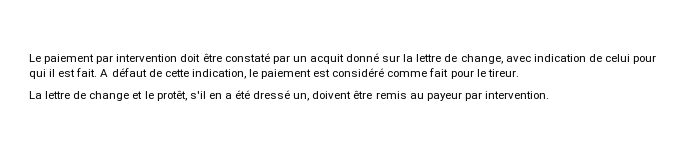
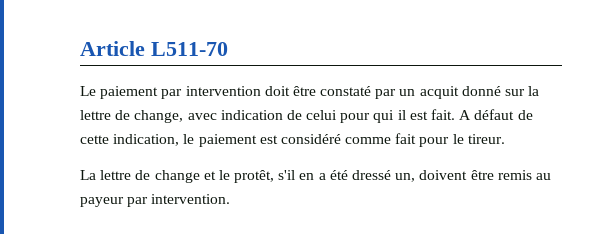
+ Article L511-70

